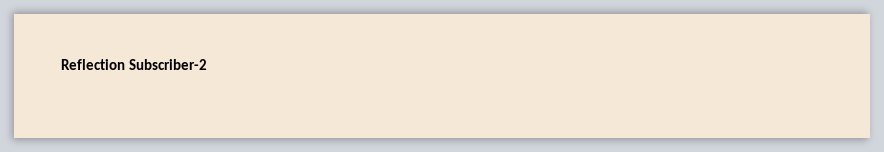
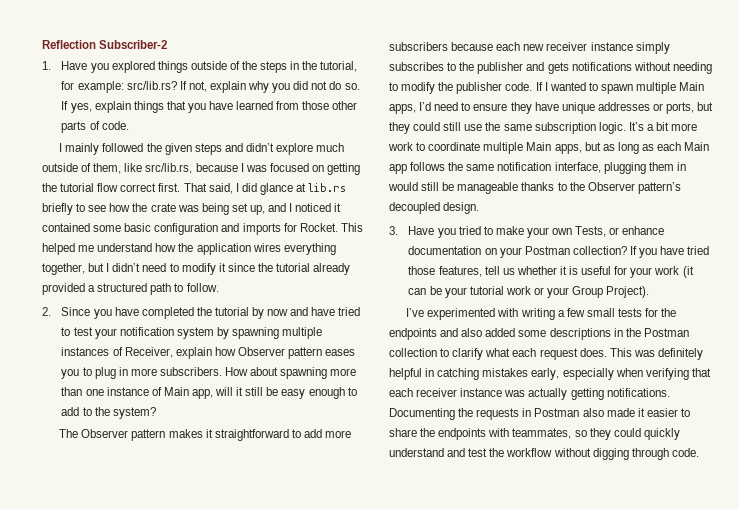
+ 1. Have you explored things outside of the steps in the tutorial, for example: src/lib.rs? If not, explain why you did not do so. If yes, explain things that you have learned from those other parts of code.
+ I mainly followed the given steps and didn’t explore much outside of them, like src/lib.rs, because I was focused on getting the tutorial flow correct first. That said, I did glance at lib.rs briefly to see how the crate was being set up, and I noticed it contained some basic configuration and imports for Rocket. This helped me understand how the application wires everything together, but I didn’t need to modify it since the tutorial already provided a structured path to follow.
+ 2. Since you have completed the tutorial by now and have tried to test your notification system by spawning multiple instances of Receiver, explain how Observer pattern eases you to plug in more subscribers. How about spawning more than one instance of Main app, will it still be easy enough to add to the system?
+ The Observer pattern makes it straightforward to add more subscribers because each new receiver instance simply subscribes to the publisher and gets notifications without needing to modify the publisher code. If I wanted to spawn multiple Main apps, I’d need to ensure they have unique addresses or ports, but they could still use the same subscription logic. It’s a bit more work to coordinate multiple Main apps, but as long as each Main app follows the same notification interface, plugging them in would still be manageable thanks to the Observer pattern’s decoupled design.
+ 3. Have you tried to make your own Tests, or enhance documentation on your Postman collection? If you have tried those features, tell us whether it is useful for your work (it can be your tutorial work or your Group Project).
+ I’ve experimented with writing a few small tests for the endpoints and also added some descriptions in the Postman collection to clarify what each request does. This was definitely helpful in catching mistakes early, especially when verifying that each receiver instance was actually getting notifications. Documenting the requests in Postman also made it easier to share the endpoints with teammates, so they could quickly understand and test the workflow without digging through code.

